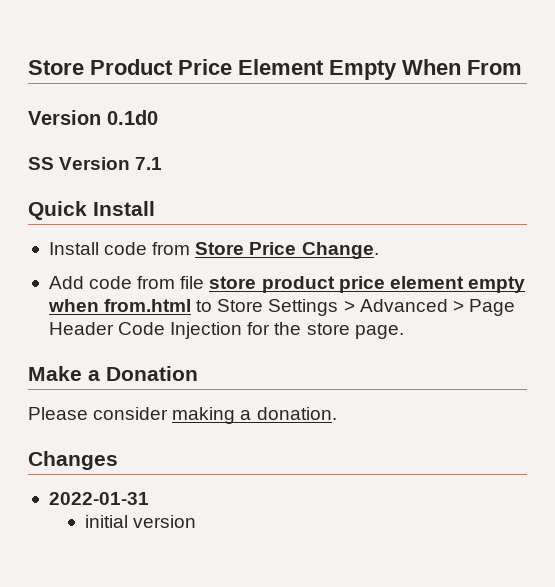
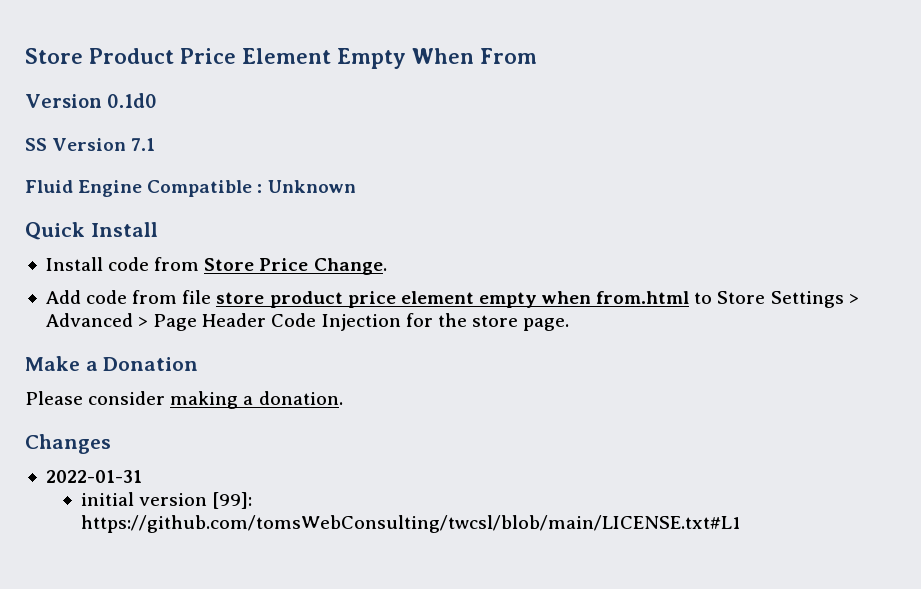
+ Fluid Engine Compatible : Unknown
- initial version
+ initial version [99]: https://github.com/tomsWebConsulting/twcsl/blob/main/LICENSE.txt#L1

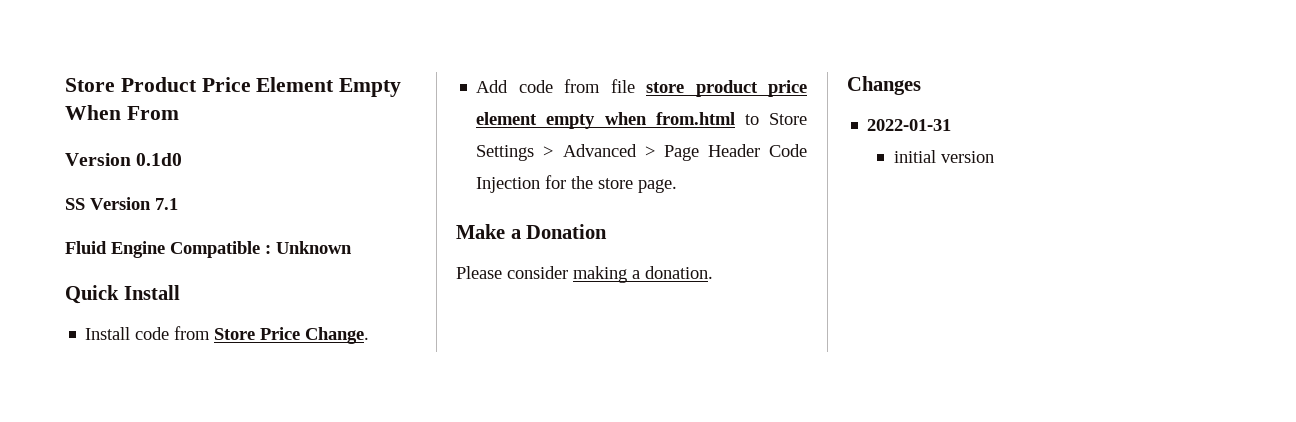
- initial version [99]: https://github.com/tomsWebConsulting/twcsl/blob/main/LICENSE.txt#L1
+ initial version

